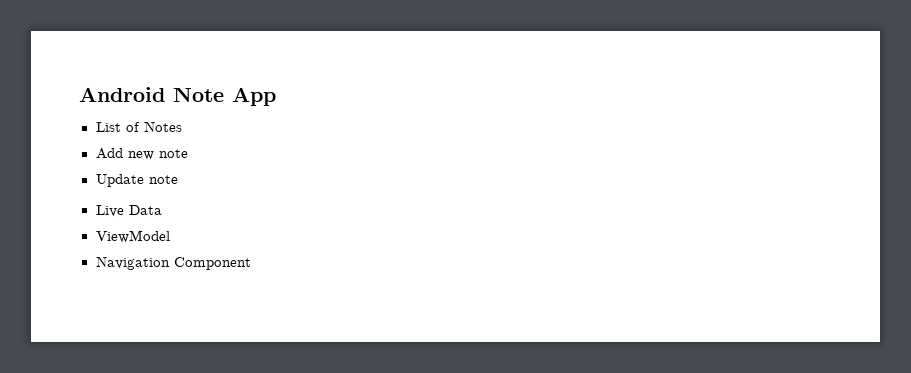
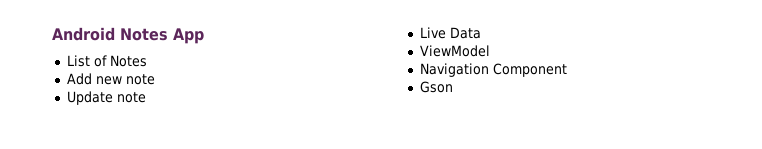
- Android Note App
+ Android Notes App
+ Gson

